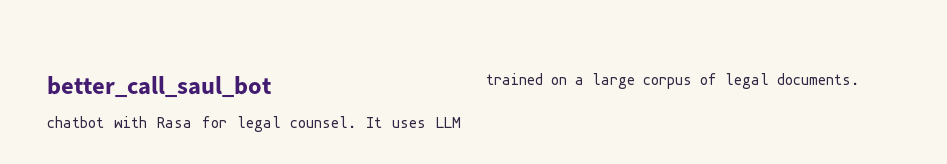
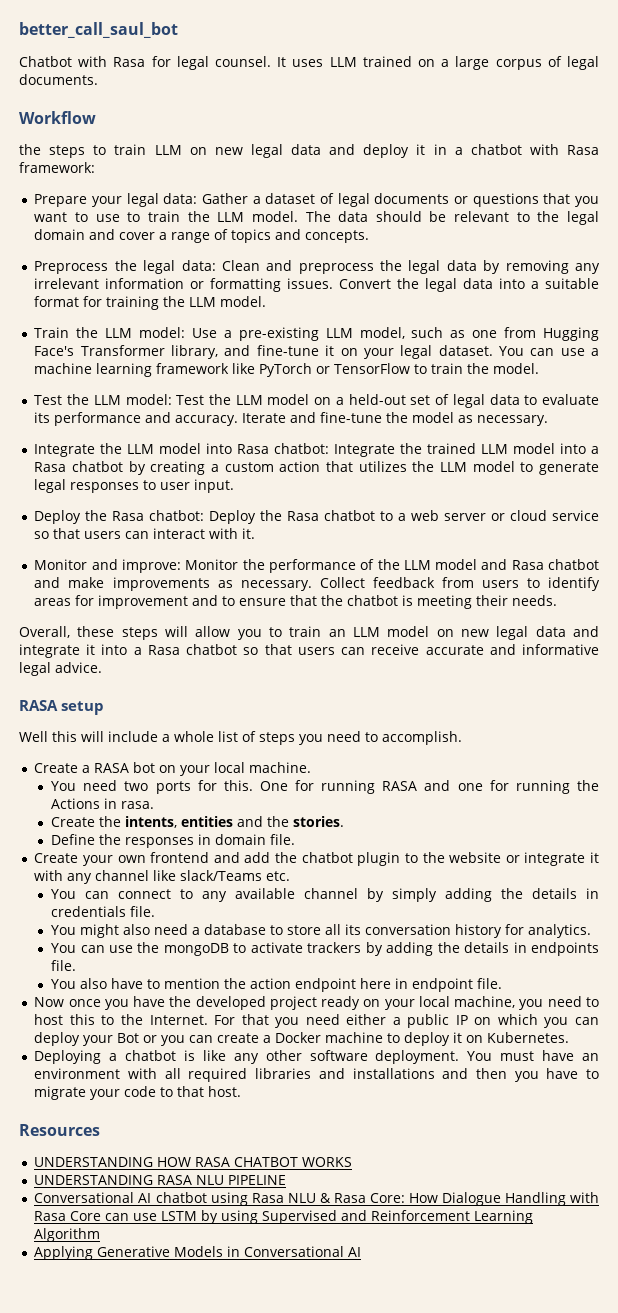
- chatbot with Rasa for legal counsel.
+ Chatbot with Rasa for legal counsel.
+ Workflow
+ the steps to train LLM on new legal data and deploy it in a chatbot with Rasa framework:
+ Prepare your legal data: Gather a dataset of legal documents or questions that you want to use to train the LLM model. The data should be relevant to the legal domain and cover a range of topics and concepts.
+ Preprocess the legal data: Clean and preprocess the legal data by removing any irrelevant information or formatting issues. Convert the legal data into a suitable format for training the LLM model.
+ Train the LLM model: Use a pre-existing LLM model, such as one from Hugging Face's Transformer library, and fine-tune it on your legal dataset. You can use a machine learning framework like PyTorch or TensorFlow to train the model.
+ Test the LLM model: Test the LLM model on a held-out set of legal data to evaluate its performance and accuracy. Iterate and fine-tune the model as necessary.
+ Integrate the LLM model into Rasa chatbot: Integrate the trained LLM model into a Rasa chatbot by creating a custom action that utilizes the LLM model to generate legal responses to user input.
+ Deploy the Rasa chatbot: Deploy the Rasa chatbot to a web server or cloud service so that users can interact with it.
+ Monitor and improve: Monitor the performance of the LLM model and Rasa chatbot and make improvements as necessary. Collect feedback from users to identify areas for improvement and to ensure that the chatbot is meeting their needs.
+ Overall, these steps will allow you to train an LLM model on new legal data and integrate it into a Rasa chatbot so that users can receive accurate and informative legal advice.
+ RASA setup
+ Well this will include a whole list of steps you need to accomplish.
+ Create a RASA bot on your local machine.
+ You need two ports for this. One for running RASA and one for running the Actions in rasa.
+ Create the intents, entities and the stories.
+ Define the responses in domain file.
+ Create your own frontend and add the chatbot plugin to the website or integrate it with any channel like slack/Teams etc.
+ You can connect to any available channel by simply adding the details in credentials file.
+ You might also need a database to store all its conversation history for analytics.
+ You can use the mongoDB to activate trackers by adding the details in endpoints file.
+ You also have to mention the action endpoint here in endpoint file.
+ Now once you have the developed project ready on your local machine, you need to host this to the Internet. For that you need either a public IP on which you can deploy your Bot or you can create a Docker machine to deploy it on Kubernetes.
+ Deploying a chatbot is like any other software deployment. You must have an environment with all required libraries and installations and then you have to migrate your code to that host.
+ Resources
+ UNDERSTANDING HOW RASA CHATBOT WORKS
+ UNDERSTANDING RASA NLU PIPELINE
+ Conversational AI chatbot using Rasa NLU & Rasa Core: How Dialogue Handling with Rasa Core can use LSTM by using Supervised and Reinforcement Learning Algorithm
+ Applying Generative Models in Conversational AI

